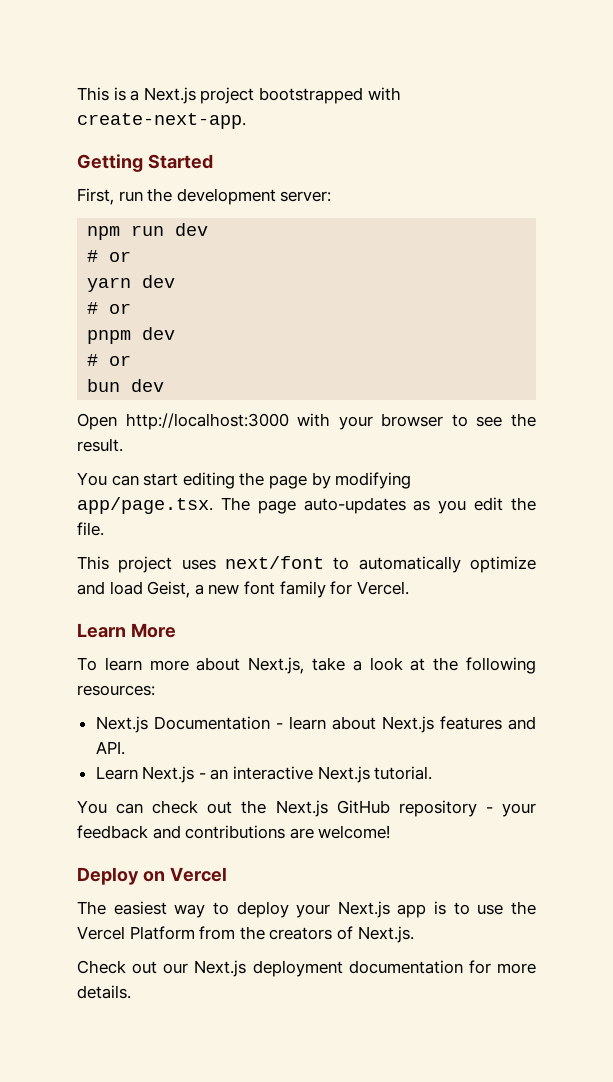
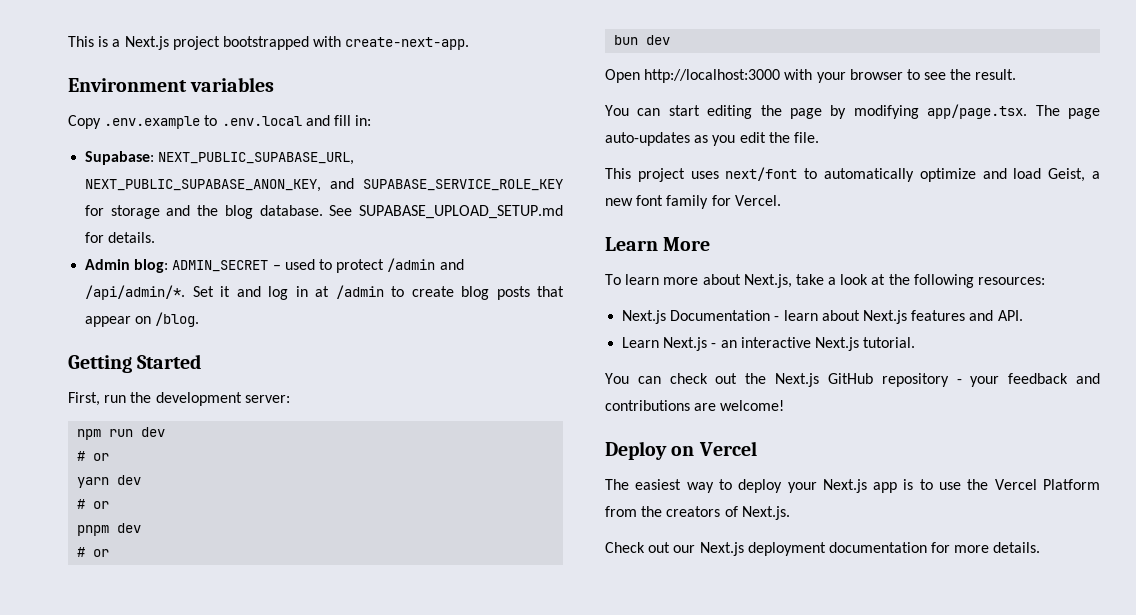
+ Environment variables
+ Copy .env.example to .env.local and fill in:
+ Supabase: NEXT_PUBLIC_SUPABASE_URL, NEXT_PUBLIC_SUPABASE_ANON_KEY, and SUPABASE_SERVICE_ROLE_KEY for storage and the blog database. See SUPABASE_UPLOAD_SETUP.md for details.
+ Admin blog: ADMIN_SECRET – used to protect /admin and /api/admin/*. Set it and log in at /admin to create blog posts that appear on /blog.

